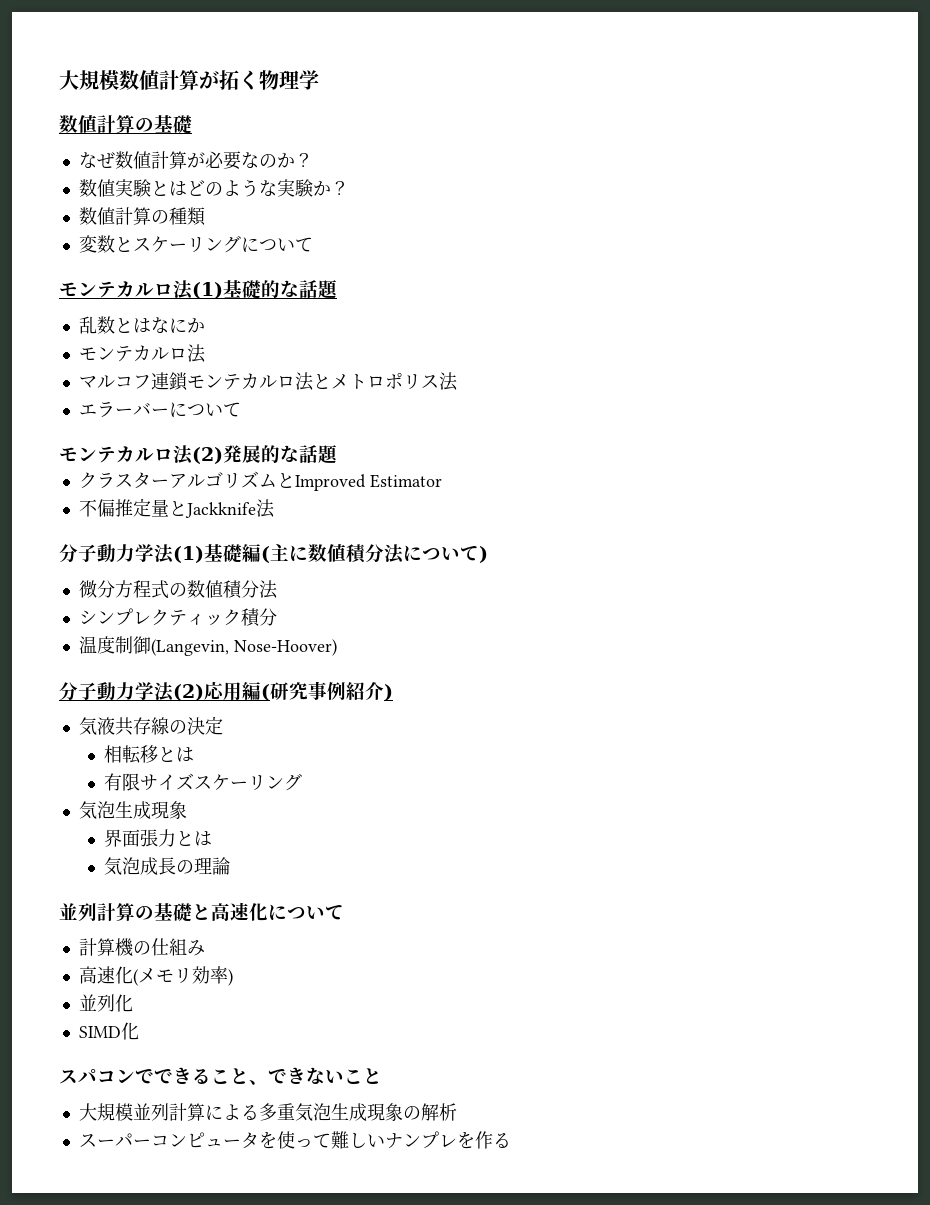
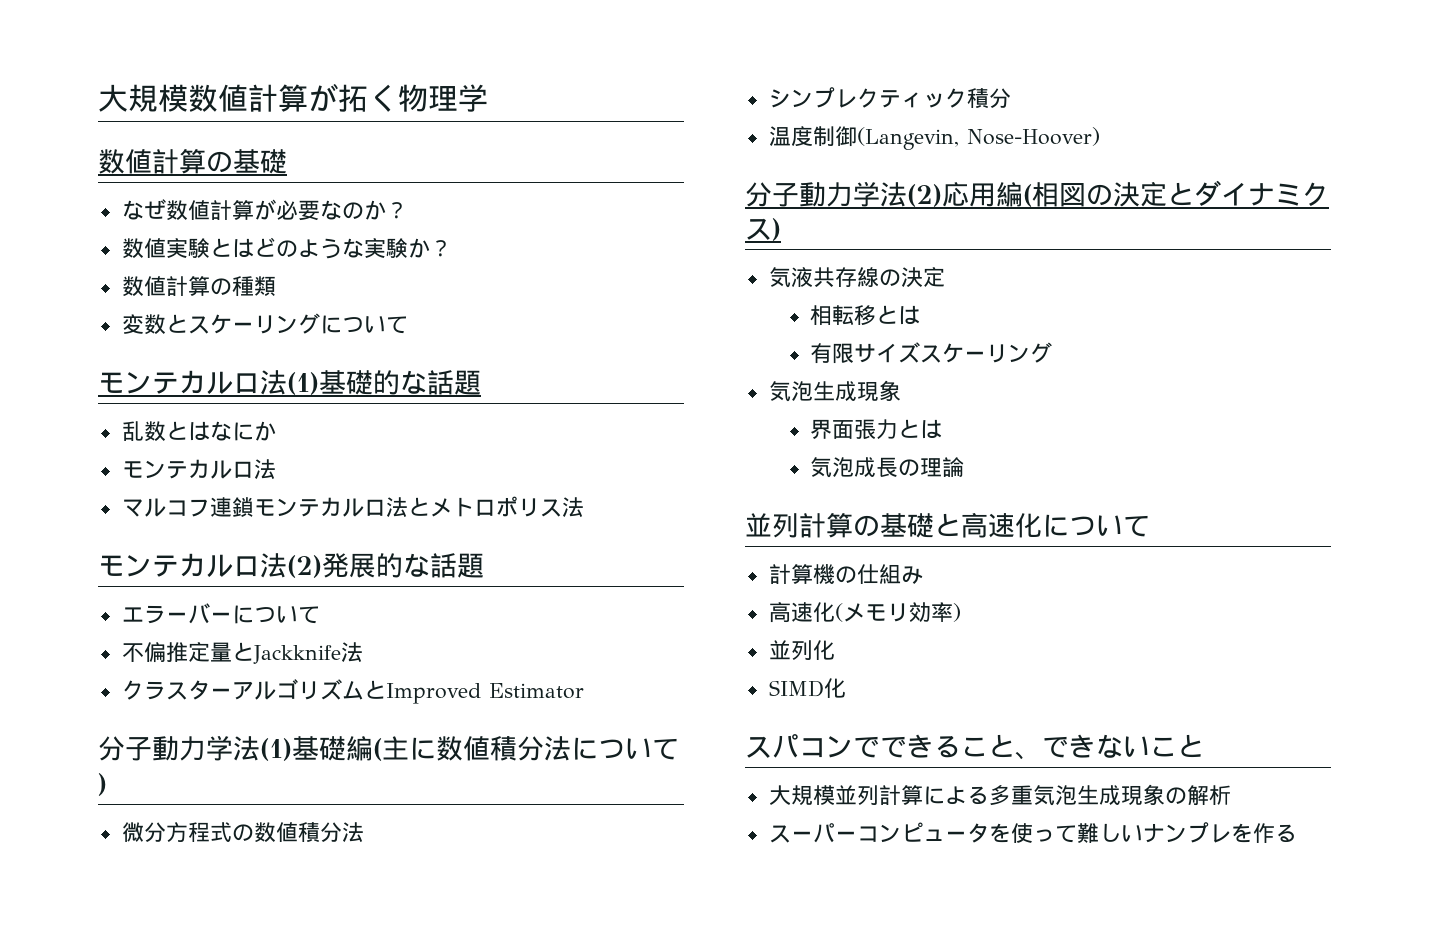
- エラーバーについて
+ エラーバーについて
+ 不偏推定量とJackknife法
- 不偏推定量とJackknife法
- 分子動力学法(2)応用編(研究事例紹介)
+ 分子動力学法(2)応用編(相図の決定とダイナミクス)

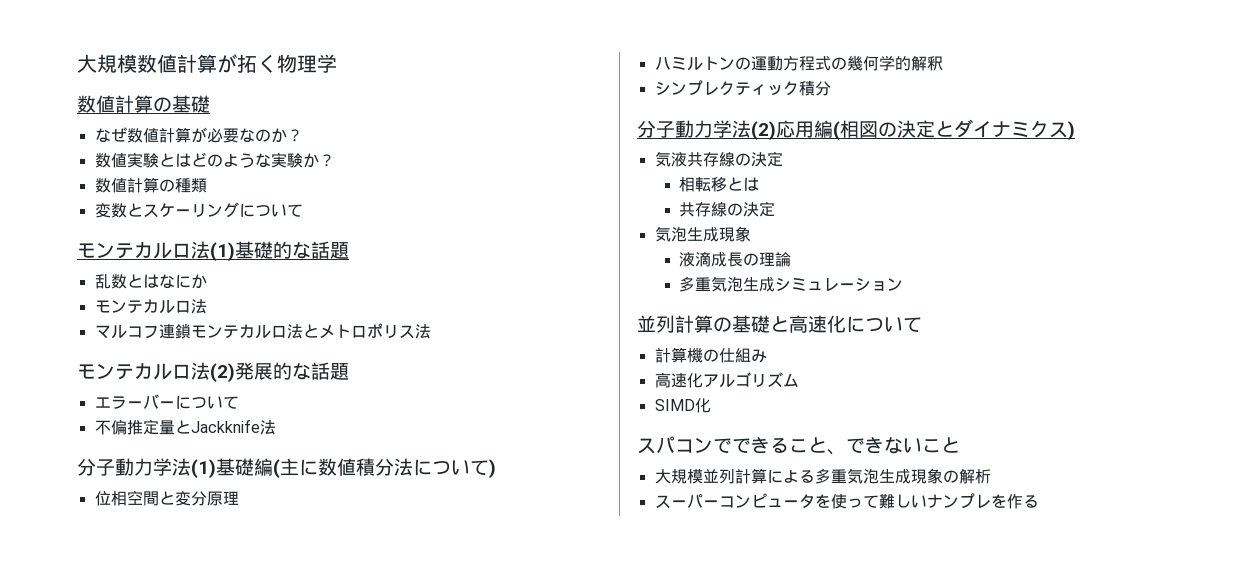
- クラスターアルゴリズムとImproved Estimator
- 微分方程式の数値積分法
+ 位相空間と変分原理
+ ハミルトンの運動方程式の幾何学的解釈
- 温度制御(Langevin, Nose-Hoover)
  相転移とは
- 有限サイズスケーリング
+ 共存線の決定
- 界面張力とは
- 気泡成長の理論
+ 液滴成長の理論
+ 多重気泡生成シミュレーション
- 高速化(メモリ効率)
- 並列化
+ 高速化アルゴリズム

